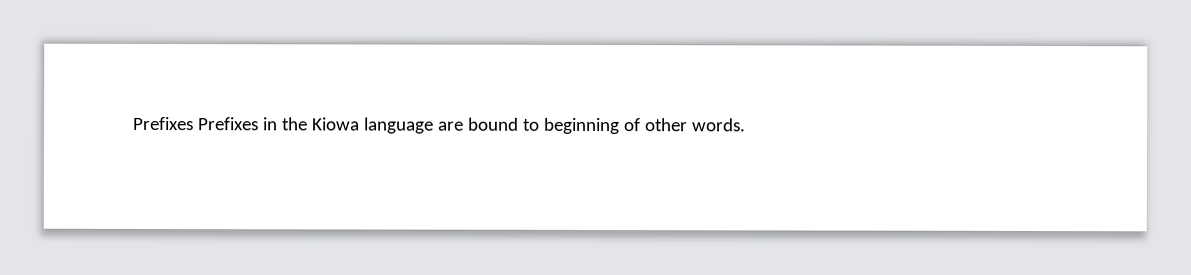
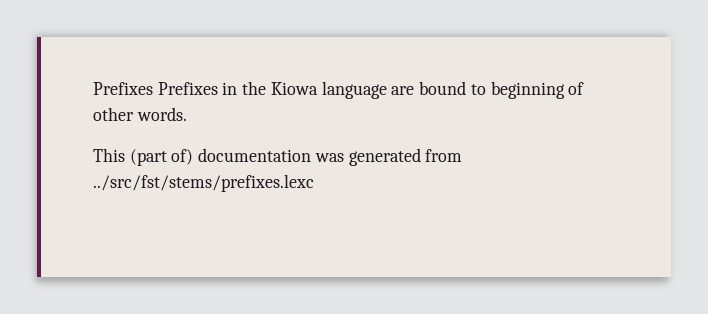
+ This (part of) documentation was generated from ../src/fst/stems/prefixes.lexc

